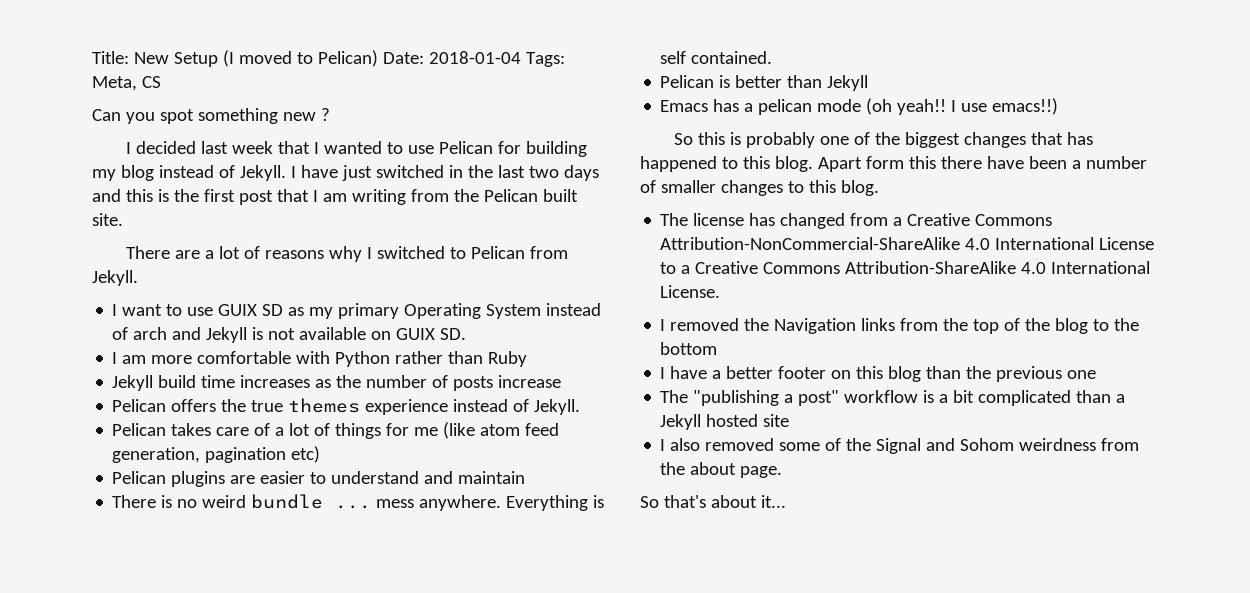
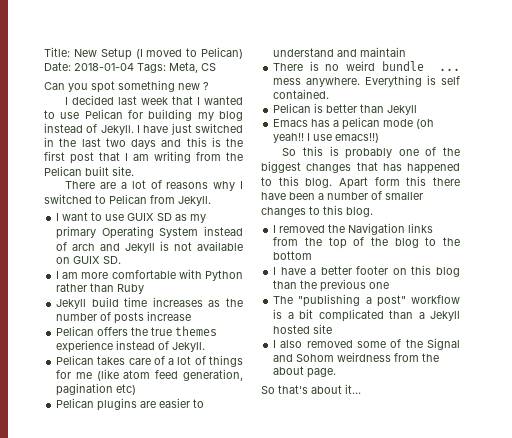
- The license has changed from a Creative Commons Attribution-NonCommercial-ShareAlike 4.0 International License to a Creative Commons Attribution-ShareAlike 4.0 International License.

